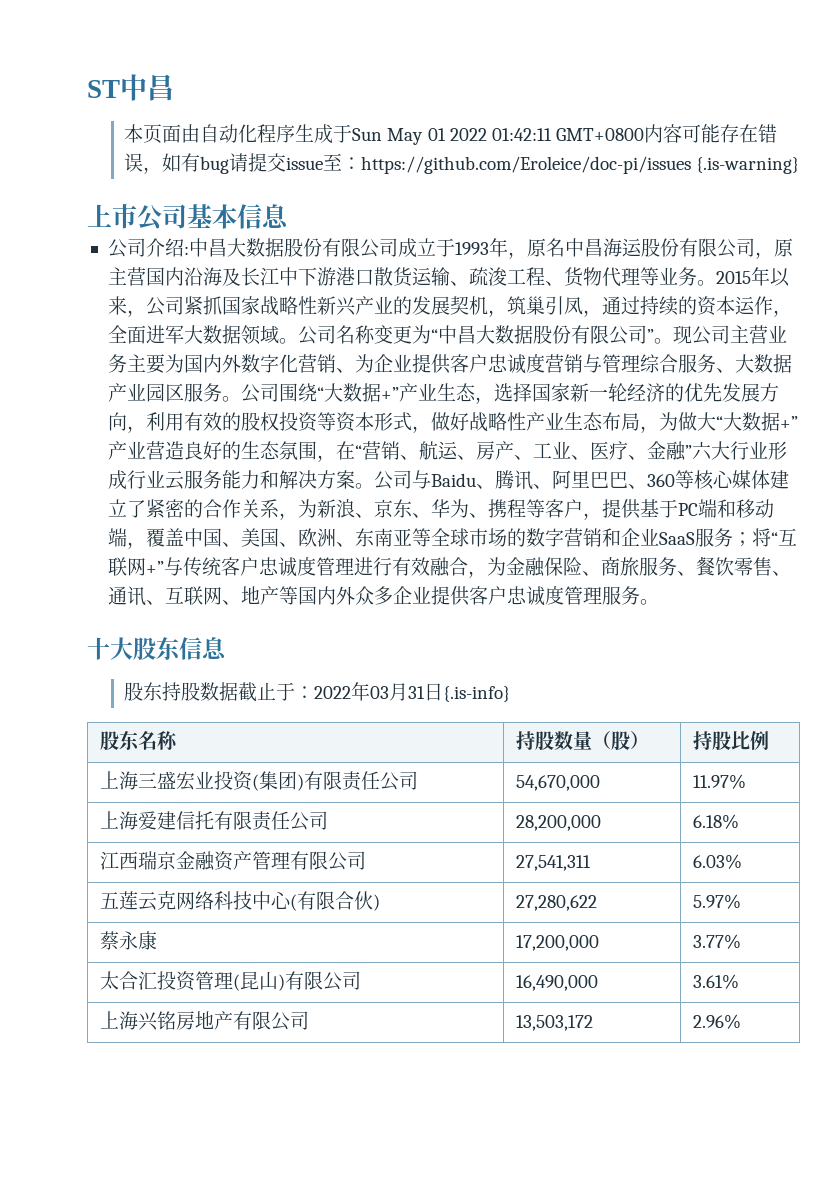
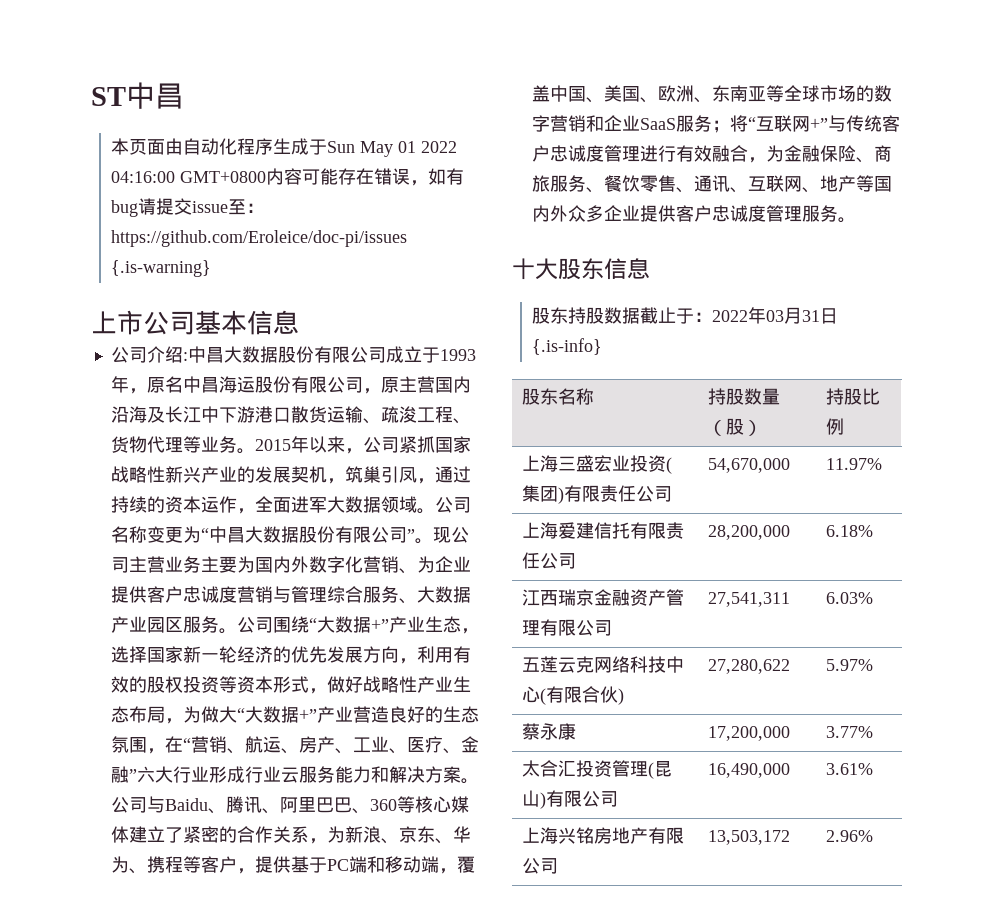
- 本页面由自动化程序生成于Sun May 01 2022 01:42:11 GMT+0800内容可能存在错误，如有bug请提交issue至：https://github.com/Eroleice/doc-pi/issues {.is-warning}
+ 本页面由自动化程序生成于Sun May 01 2022 04:16:00 GMT+0800内容可能存在错误，如有bug请提交issue至：https://github.com/Eroleice/doc-pi/issues {.is-warning}

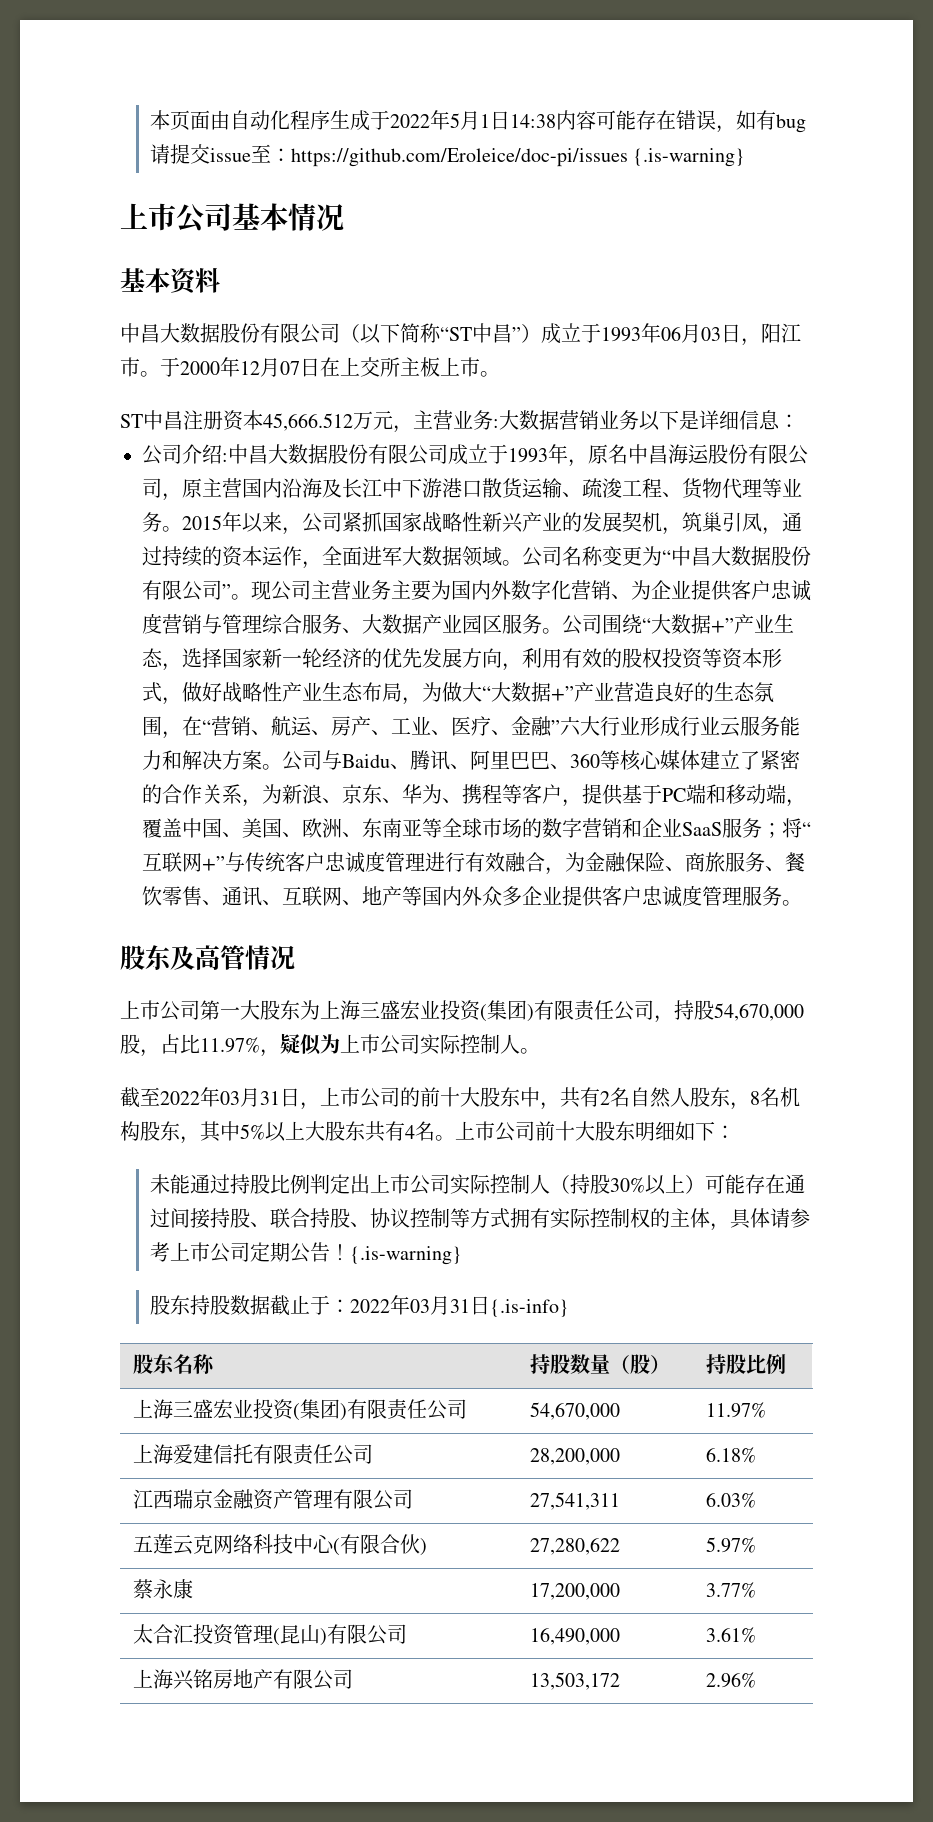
- ST中昌
- 本页面由自动化程序生成于Sun May 01 2022 04:16:00 GMT+0800内容可能存在错误，如有bug请提交issue至：https://github.com/Eroleice/doc-pi/issues {.is-warning}
+ 本页面由自动化程序生成于2022年5月1日14:38内容可能存在错误，如有bug请提交issue至：https://github.com/Eroleice/doc-pi/issues {.is-warning}
- 上市公司基本信息
+ 上市公司基本情况
+ 基本资料
+ 中昌大数据股份有限公司（以下简称“ST中昌”）成立于1993年06月03日，阳江市。于2000年12月07日在上交所主板上市。
+ ST中昌注册资本45,666.512万元，主营业务:大数据营销业务以下是详细信息：
- 十大股东信息
+ 股东及高管情况
+ 上市公司第一大股东为上海三盛宏业投资(集团)有限责任公司，持股54,670,000股，占比11.97%，疑似为上市公司实际控制人。
+ 截至2022年03月31日，上市公司的前十大股东中，共有2名自然人股东，8名机构股东，其中5%以上大股东共有4名。上市公司前十大股东明细如下：
+ 未能通过持股比例判定出上市公司实际控制人（持股30%以上）可能存在通过间接持股、联合持股、协议控制等方式拥有实际控制权的主体，具体请参考上市公司定期公告！{.is-warning}

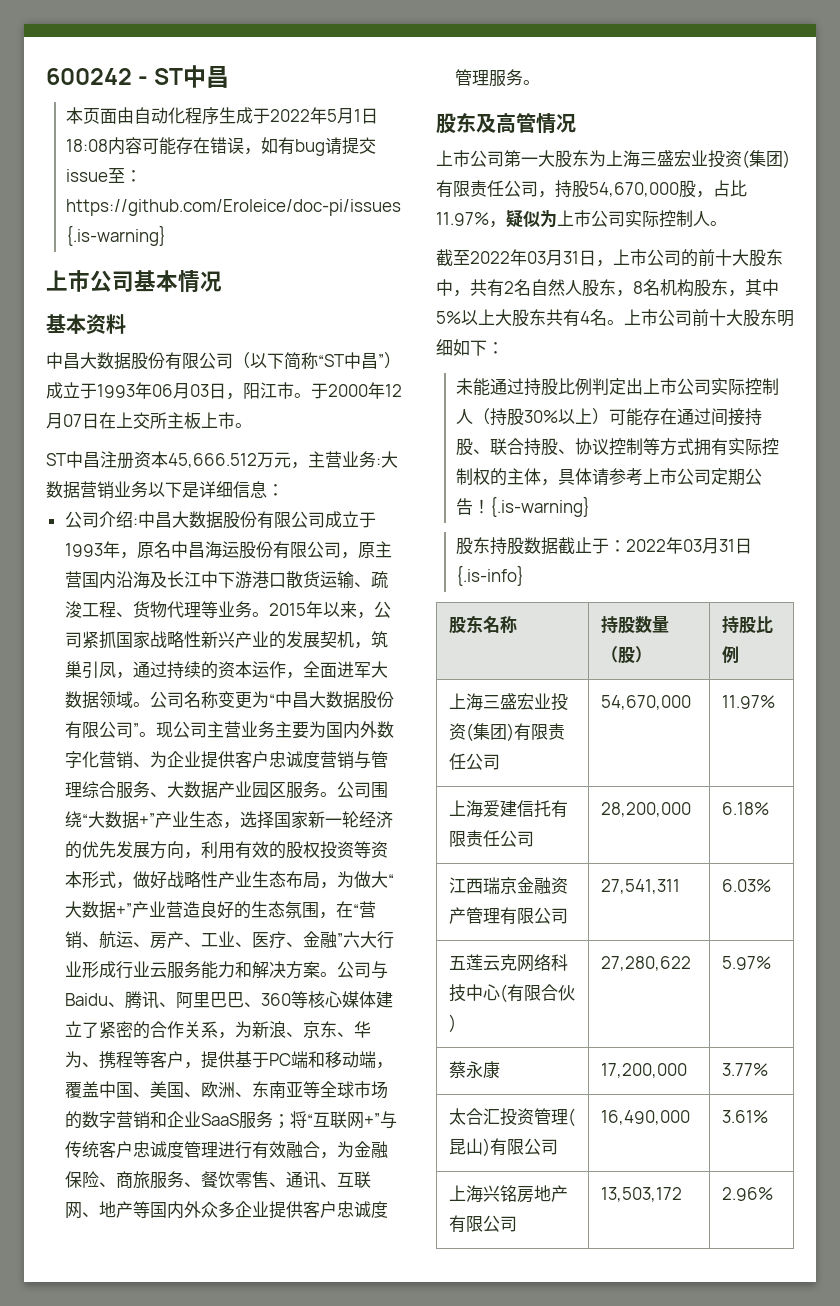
+ 600242 - ST中昌
- 本页面由自动化程序生成于2022年5月1日14:38内容可能存在错误，如有bug请提交issue至：https://github.com/Eroleice/doc-pi/issues {.is-warning}
+ 本页面由自动化程序生成于2022年5月1日18:08内容可能存在错误，如有bug请提交issue至：https://github.com/Eroleice/doc-pi/issues {.is-warning}

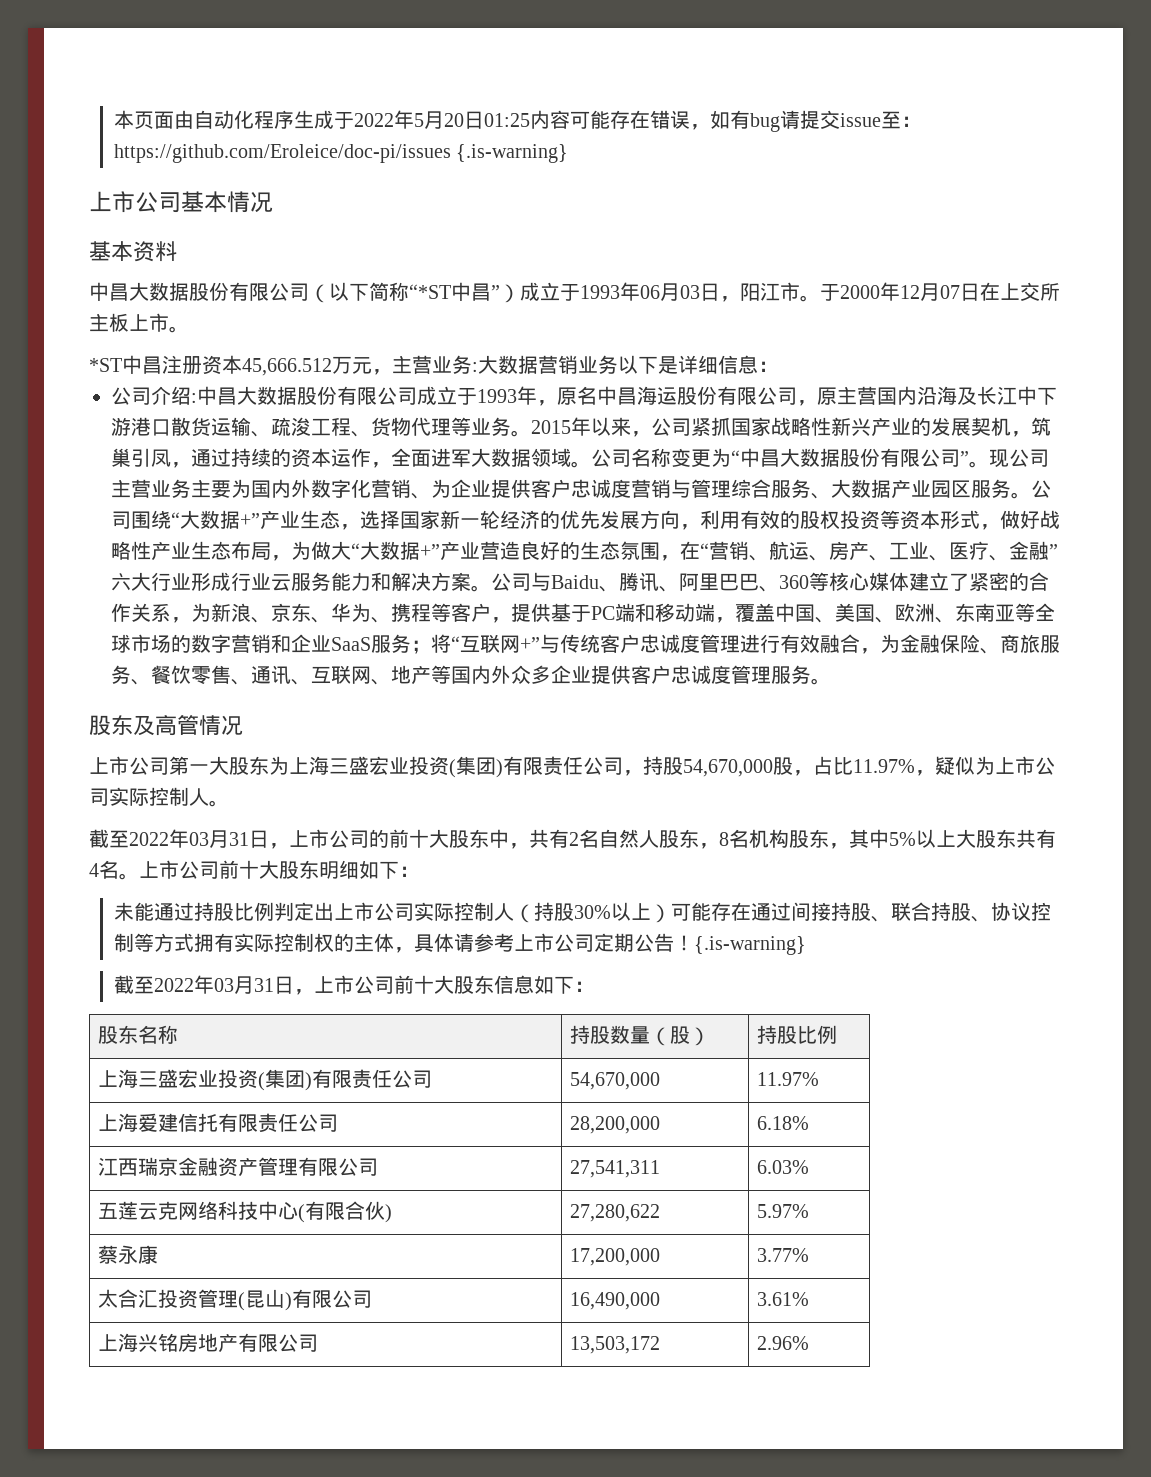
- 600242 - ST中昌
- 本页面由自动化程序生成于2022年5月1日18:08内容可能存在错误，如有bug请提交issue至：https://github.com/Eroleice/doc-pi/issues {.is-warning}
+ 本页面由自动化程序生成于2022年5月20日01:25内容可能存在错误，如有bug请提交issue至：https://github.com/Eroleice/doc-pi/issues {.is-warning}
- 中昌大数据股份有限公司（以下简称“ST中昌”）成立于1993年06月03日，阳江市。
+ 中昌大数据股份有限公司（以下简称“*ST中昌”）成立于1993年06月03日，阳江市。
- ST中昌注册资本45,666.512万元，主营业务:大数据营销业务以下是详细信息：
+ *ST中昌注册资本45,666.512万元，主营业务:大数据营销业务以下是详细信息：
- 股东持股数据截止于：2022年03月31日{.is-info}
+ 截至2022年03月31日，上市公司前十大股东信息如下：

